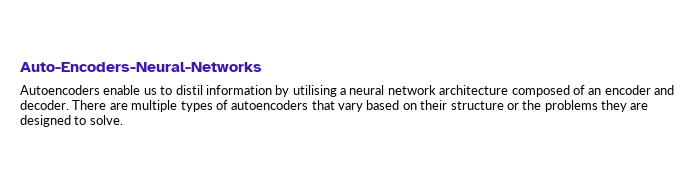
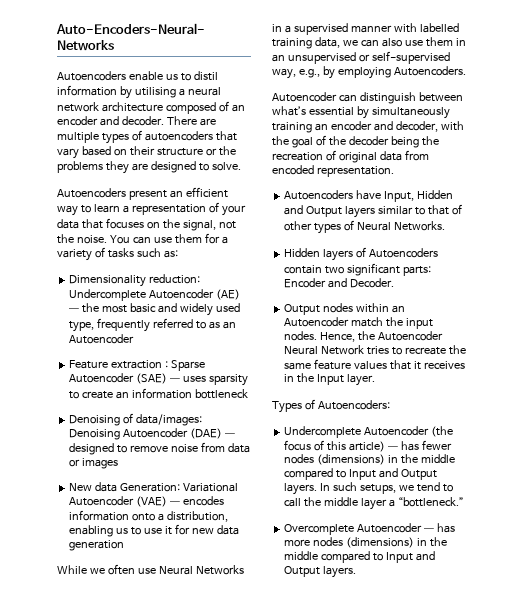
+ Autoencoders present an efficient way to learn a representation of your data that focuses on the signal, not the noise. You can use them for a variety of tasks such as:
+ Dimensionality reduction: Undercomplete Autoencoder (AE) — the most basic and widely used type, frequently referred to as an Autoencoder
+ Feature extraction : Sparse Autoencoder (SAE) — uses sparsity to create an information bottleneck
+ Denoising of data/images: Denoising Autoencoder (DAE) — designed to remove noise from data or images
+ New data Generation: Variational Autoencoder (VAE) — encodes information onto a distribution, enabling us to use it for new data generation
+ While we often use Neural Networks in a supervised manner with labelled training data, we can also use them in an unsupervised or self-supervised way, e.g., by employing Autoencoders.
+ Autoencoder can distinguish between what’s essential by simultaneously training an encoder and decoder, with the goal of the decoder being the recreation of original data from encoded representation.
+ Autoencoders have Input, Hidden and Output layers similar to that of other types of Neural Networks.
+ Hidden layers of Autoencoders contain two significant parts: Encoder and Decoder.
+ Output nodes within an Autoencoder match the input nodes. Hence, the Autoencoder Neural Network tries to recreate the same feature values that it receives in the Input layer.
+ Types of Autoencoders:
+ Undercomplete Autoencoder (the focus of this article) — has fewer nodes (dimensions) in the middle compared to Input and Output layers. In such setups, we tend to call the middle layer a “bottleneck.”
+ Overcomplete Autoencoder — has more nodes (dimensions) in the middle compared to Input and Output layers.

